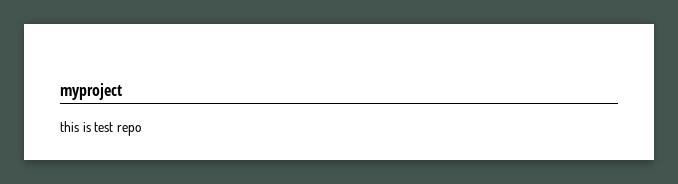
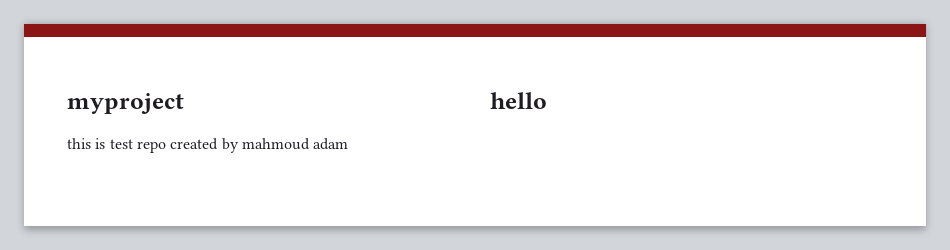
- this is test repo
+ this is test repo created by mahmoud adam
+ hello

